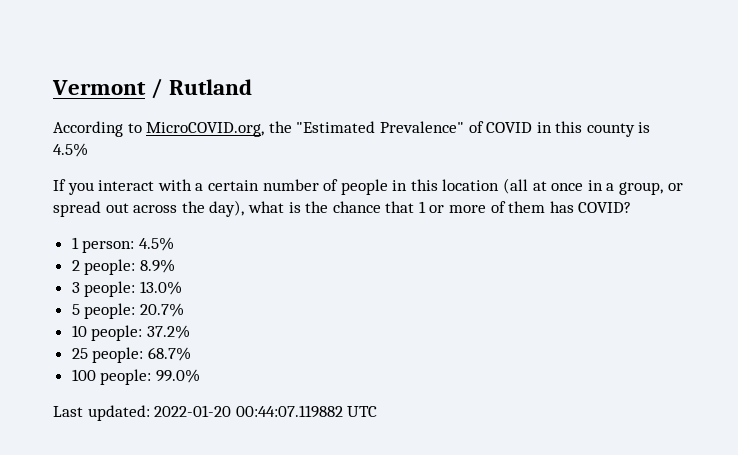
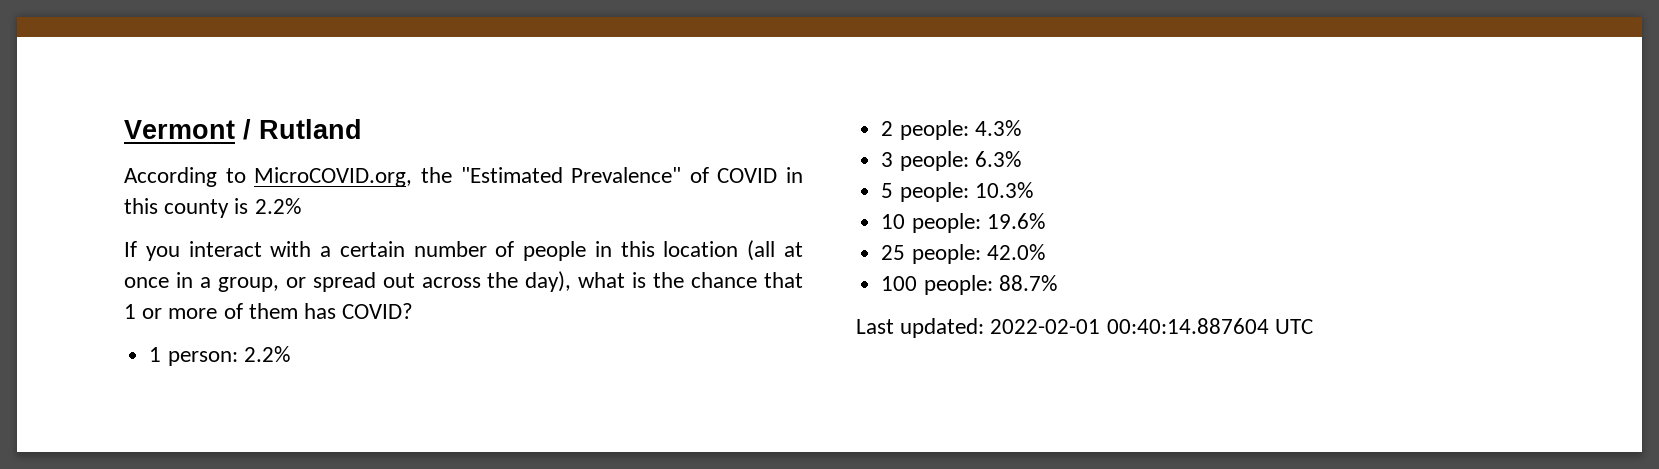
- According to MicroCOVID.org, the "Estimated Prevalence" of COVID in this county is 4.5%
+ According to MicroCOVID.org, the "Estimated Prevalence" of COVID in this county is 2.2%
- 1 person: 4.5%
+ 1 person: 2.2%
- 2 people: 8.9%
+ 2 people: 4.3%
- 3 people: 13.0%
+ 3 people: 6.3%
- 5 people: 20.7%
+ 5 people: 10.3%
- 10 people: 37.2%
+ 10 people: 19.6%
- 25 people: 68.7%
+ 25 people: 42.0%
- 100 people: 99.0%
+ 100 people: 88.7%
- Last updated: 2022-01-20 00:44:07.119882 UTC
+ Last updated: 2022-02-01 00:40:14.887604 UTC

